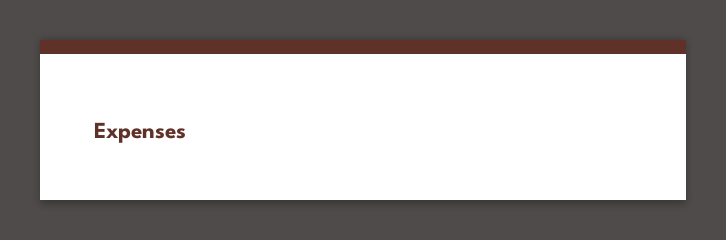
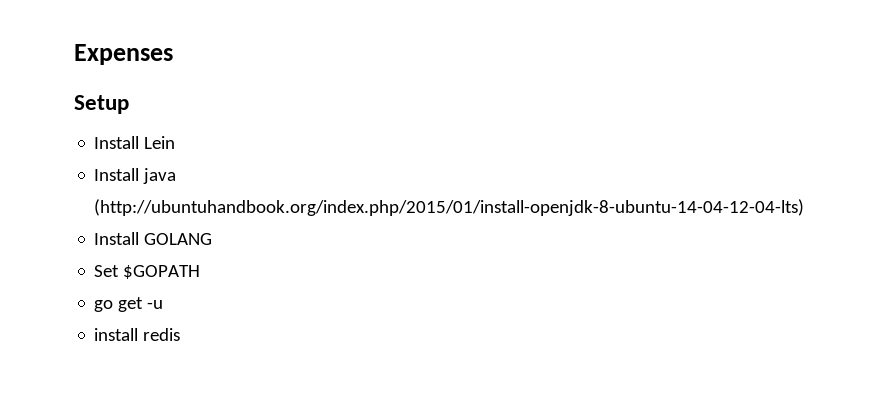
+ Setup
+ Install Lein
+ Install java (http://ubuntuhandbook.org/index.php/2015/01/install-openjdk-8-ubuntu-14-04-12-04-lts)
+ Install GOLANG
+ Set $GOPATH
+ go get -u
+ install redis

